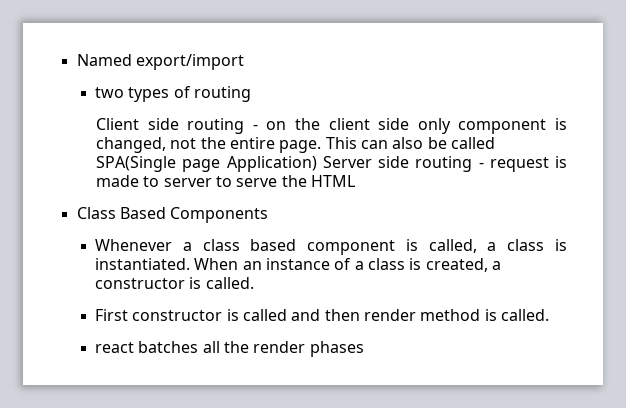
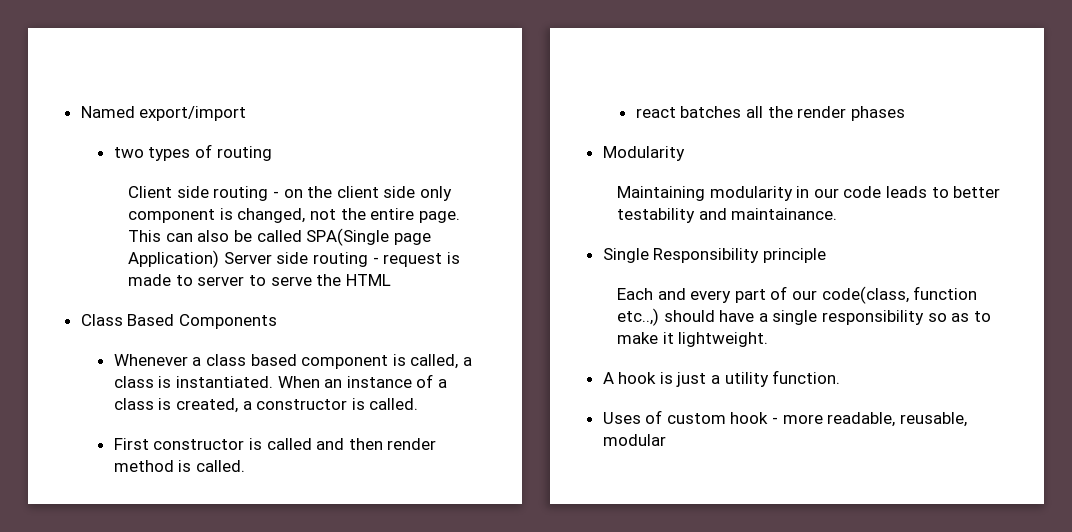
+ Modularity
+ Maintaining modularity in our code leads to better testability and maintainance.
+ Single Responsibility principle
+ Each and every part of our code(class, function etc..,) should have a single responsibility so as to make it lightweight.
+ A hook is just a utility function.
+ Uses of custom hook - more readable, reusable, modular

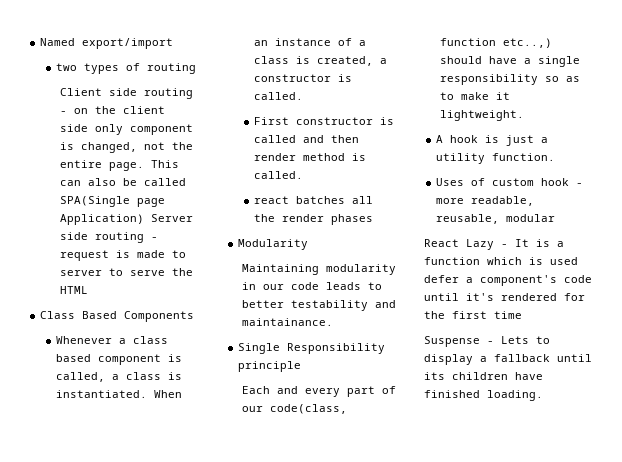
+ React Lazy - It is a function which is used defer a component's code until it's rendered for the first time
+ Suspense - Lets to display a fallback until its children have finished loading.

